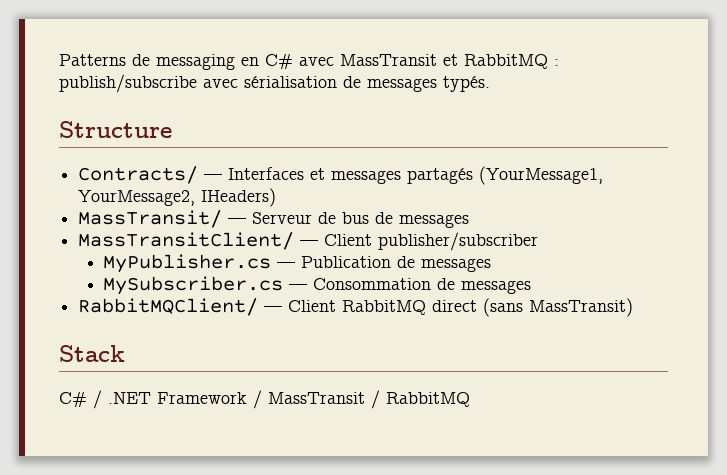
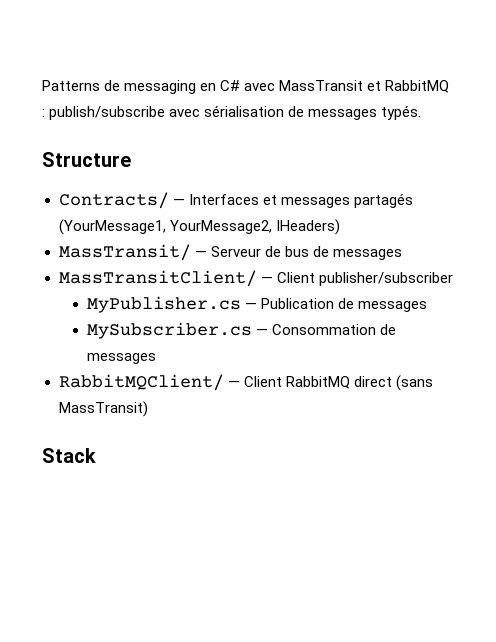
- C# / .NET Framework / MassTransit / RabbitMQ

